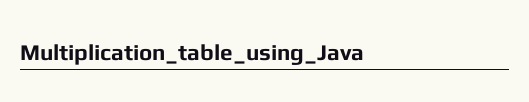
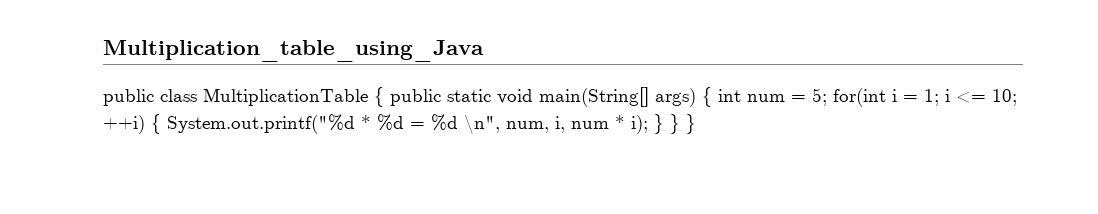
+ public class MultiplicationTable { public static void main(String[] args) { int num = 5; for(int i = 1; i <= 10; ++i) { System.out.printf("%d * %d = %d \n", num, i, num * i); } } }

